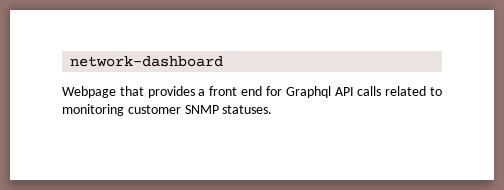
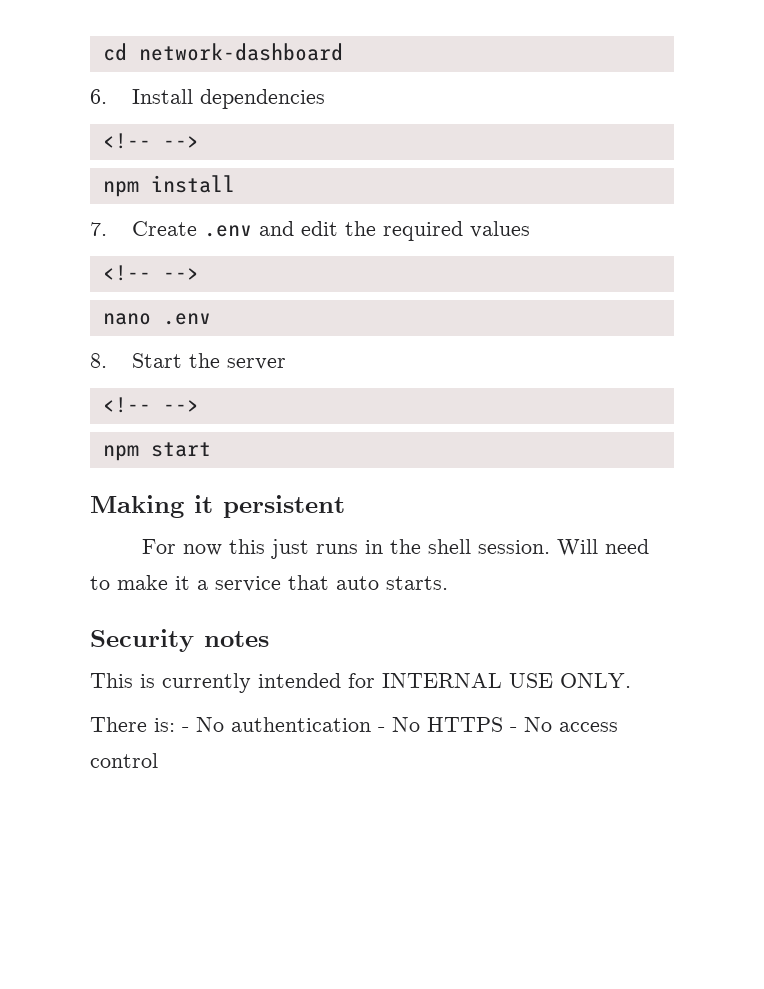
- network-dashboard
+ cd network-dashboard
- Webpage that provides a front end for Graphql API calls related to monitoring customer SNMP statuses.
+ 6. Install dependencies
+ <!-- -->
+ npm install
+ 7. Create .env and edit the required values
+ <!-- -->
+ nano .env
+ 8. Start the server
+ <!-- -->
+ npm start
+ Making it persistent
+ For now this just runs in the shell session. Will need to make it a service that auto starts.
+ Security notes
+ This is currently intended for INTERNAL USE ONLY.
+ There is: - No authentication - No HTTPS - No access control

